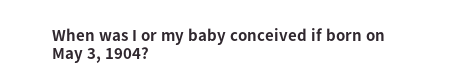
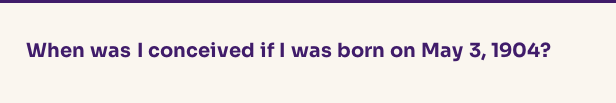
- When was I or my baby conceived if born on May 3, 1904?
+ When was I conceived if I was born on May 3, 1904?

